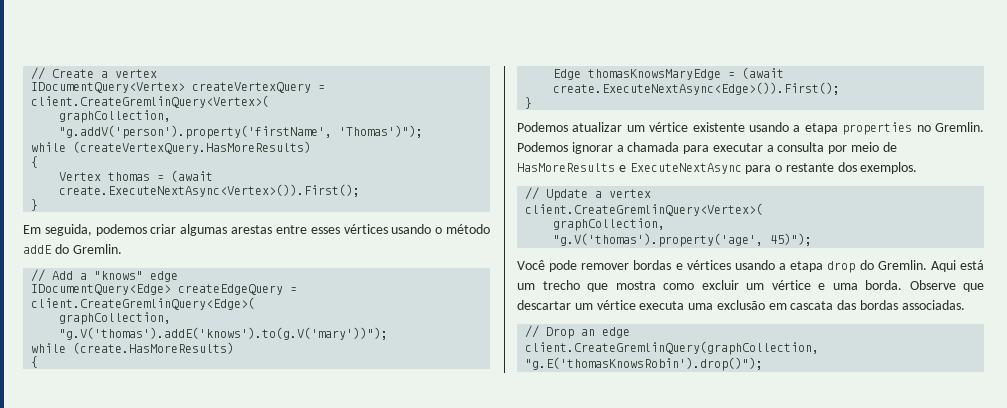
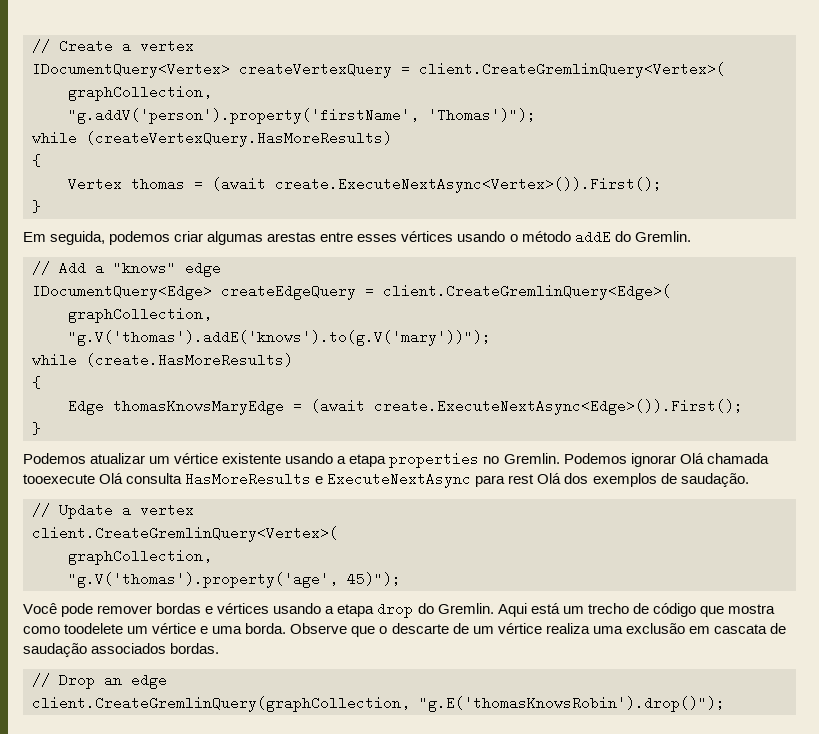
- Podemos ignorar a chamada para executar a consulta por meio de HasMoreResults e ExecuteNextAsync para o restante dos exemplos.
+ Podemos ignorar Olá chamada tooexecute Olá consulta HasMoreResults e ExecuteNextAsync para rest Olá dos exemplos de saudação.
- Aqui está um trecho que mostra como excluir um vértice e uma borda.
+ Aqui está um trecho de código que mostra como toodelete um vértice e uma borda.
- Observe que descartar um vértice executa uma exclusão em cascata das bordas associadas.
+ Observe que o descarte de um vértice realiza uma exclusão em cascata de saudação associados bordas.

